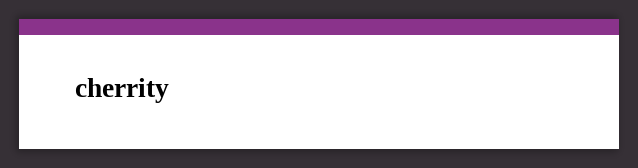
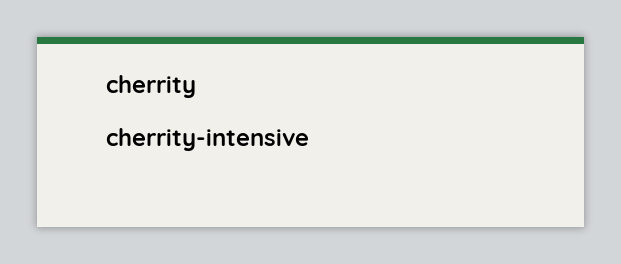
+ cherrity-intensive

